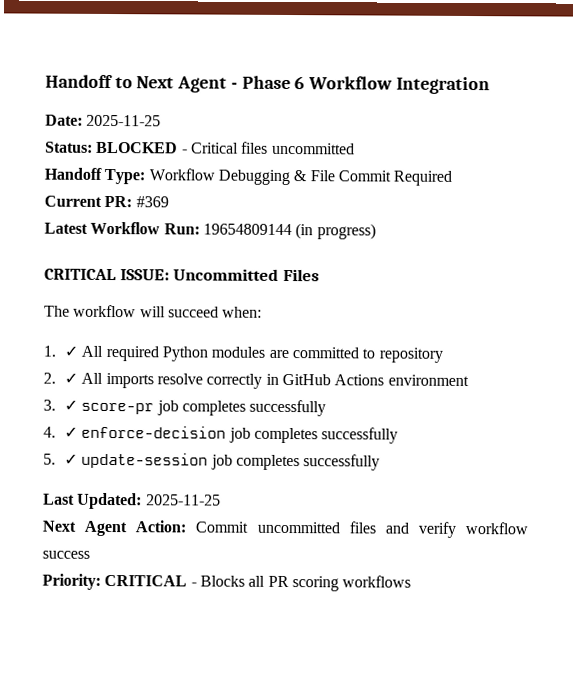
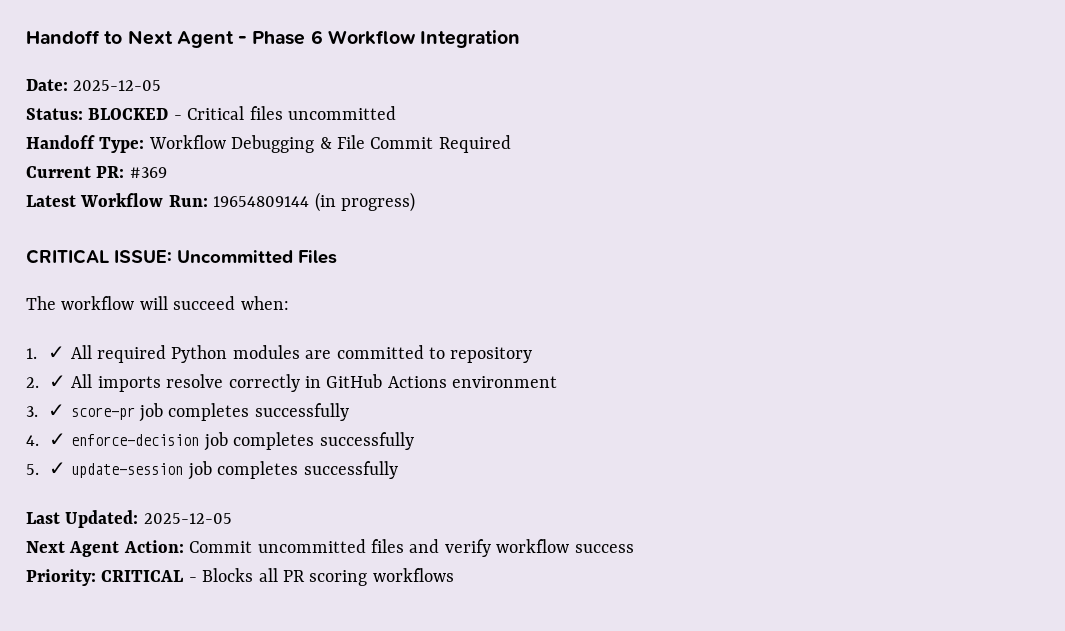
- Date: 2025-11-25
+ Date: 2025-12-05
- Last Updated: 2025-11-25
+ Last Updated: 2025-12-05

